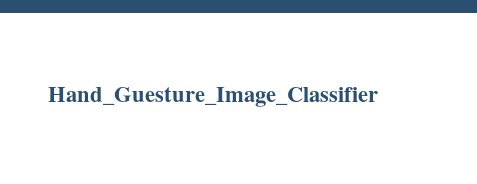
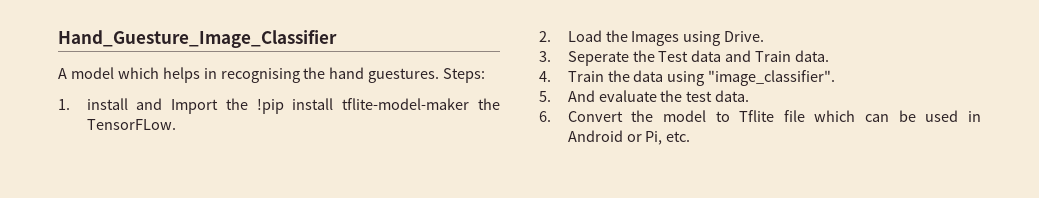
+ A model which helps in recognising the hand guestures. Steps:
+ 1. install and Import the !pip install tflite-model-maker the TensorFLow.
+ 2. Load the Images using Drive.
+ 3. Seperate the Test data and Train data.
+ 4. Train the data using "image_classifier".
+ 5. And evaluate the test data.
+ 6. Convert the model to Tflite file which can be used in Android or Pi, etc.

